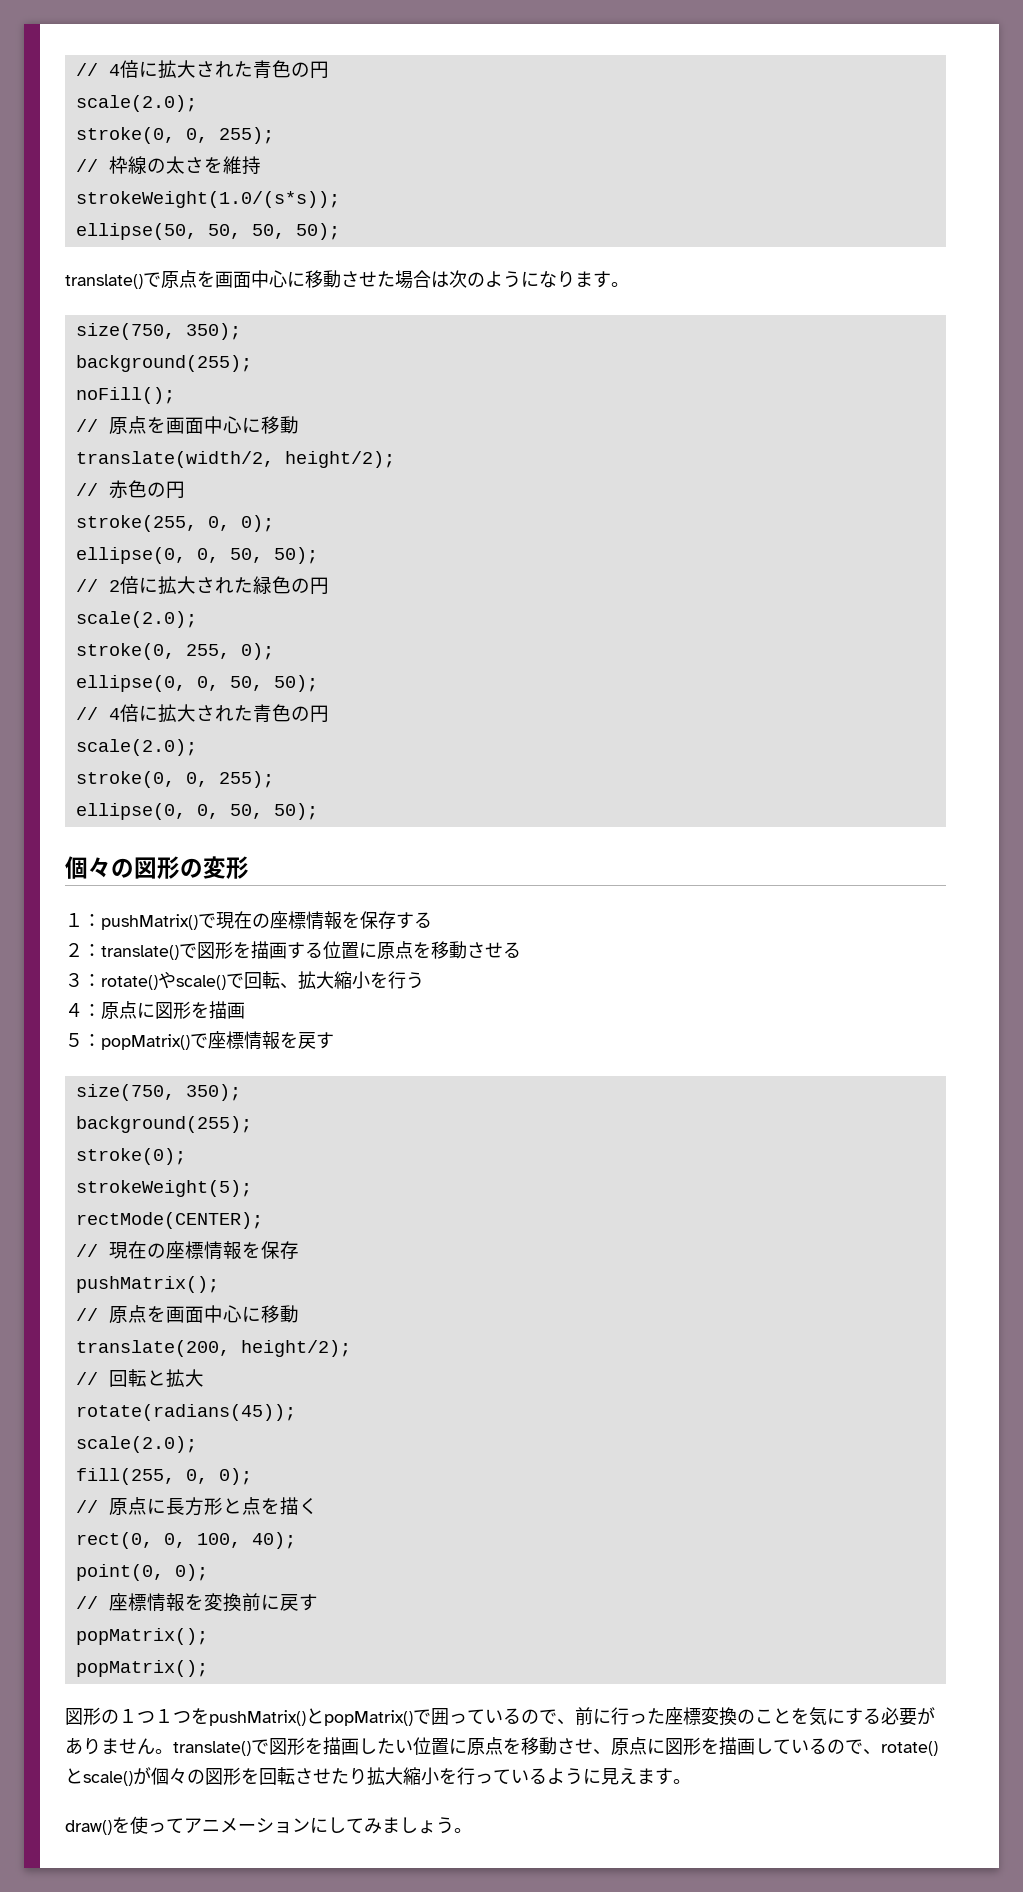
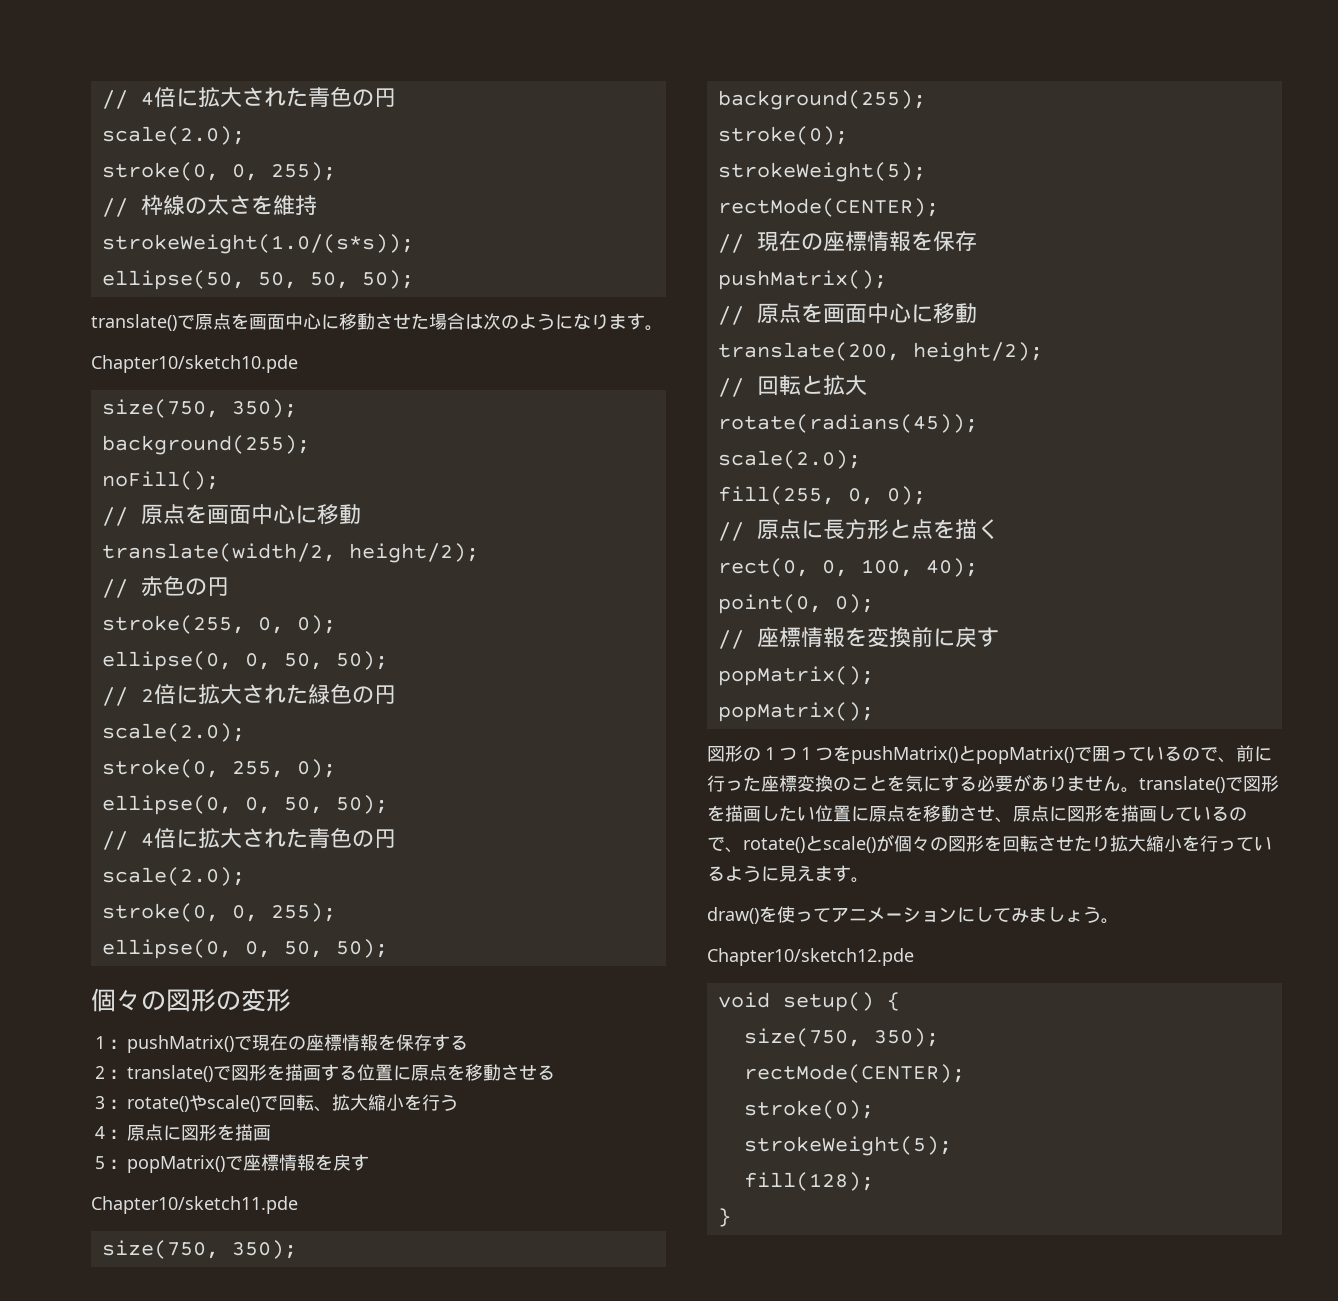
+ Chapter10/sketch10.pde
+ Chapter10/sketch11.pde
+ Chapter10/sketch12.pde
+ void setup() {
+ size(750, 350);
+ rectMode(CENTER);
+ stroke(0);
+ strokeWeight(5);
+ fill(128);
+ }

